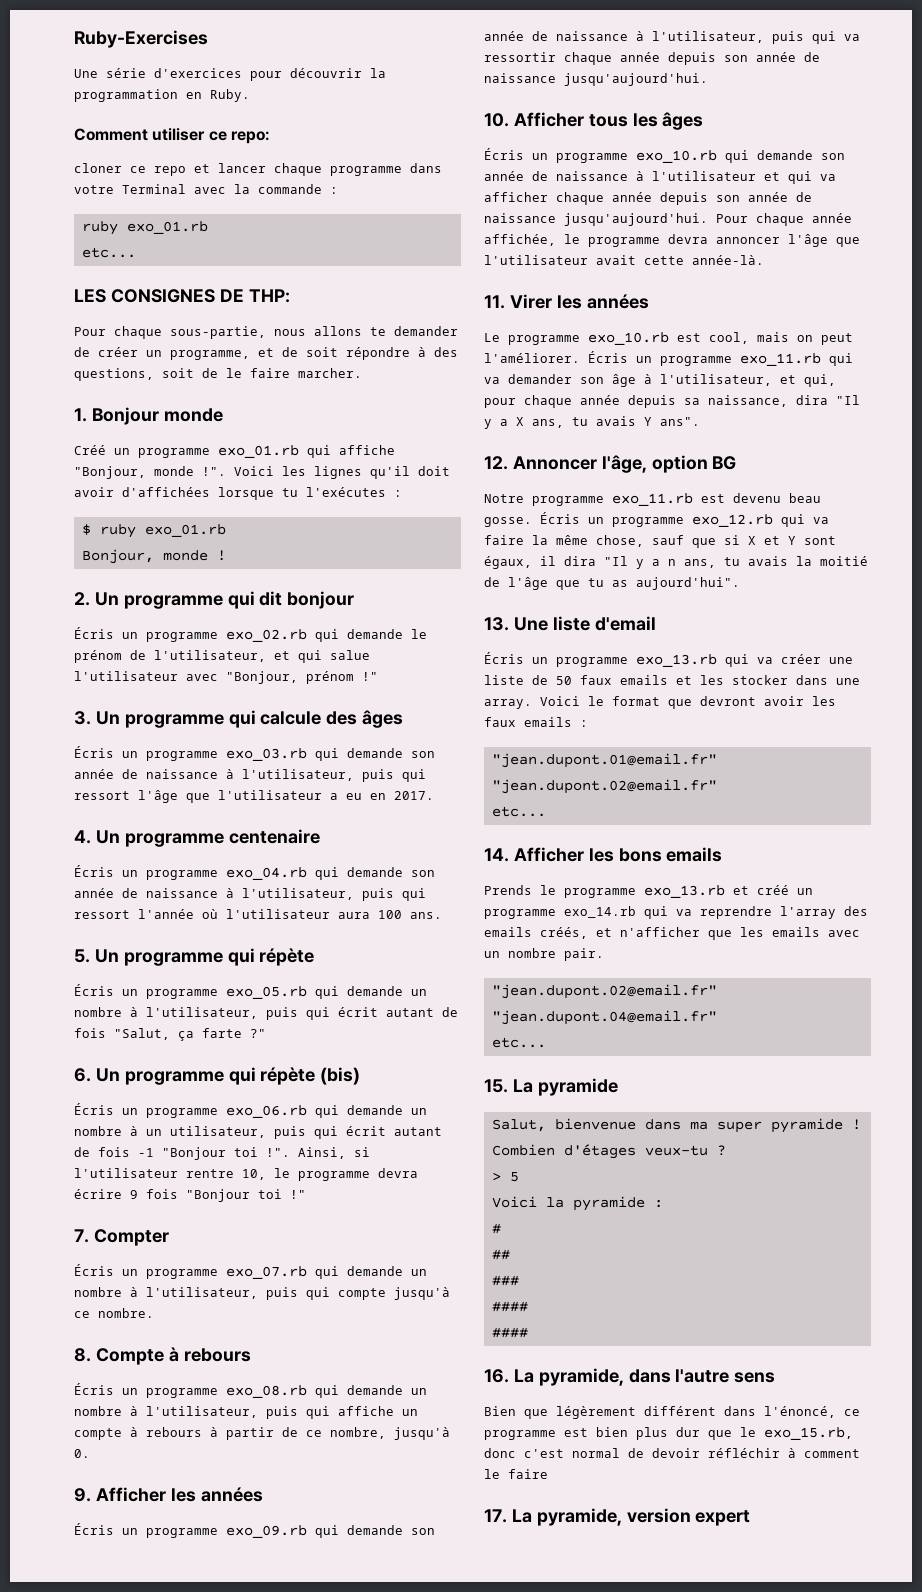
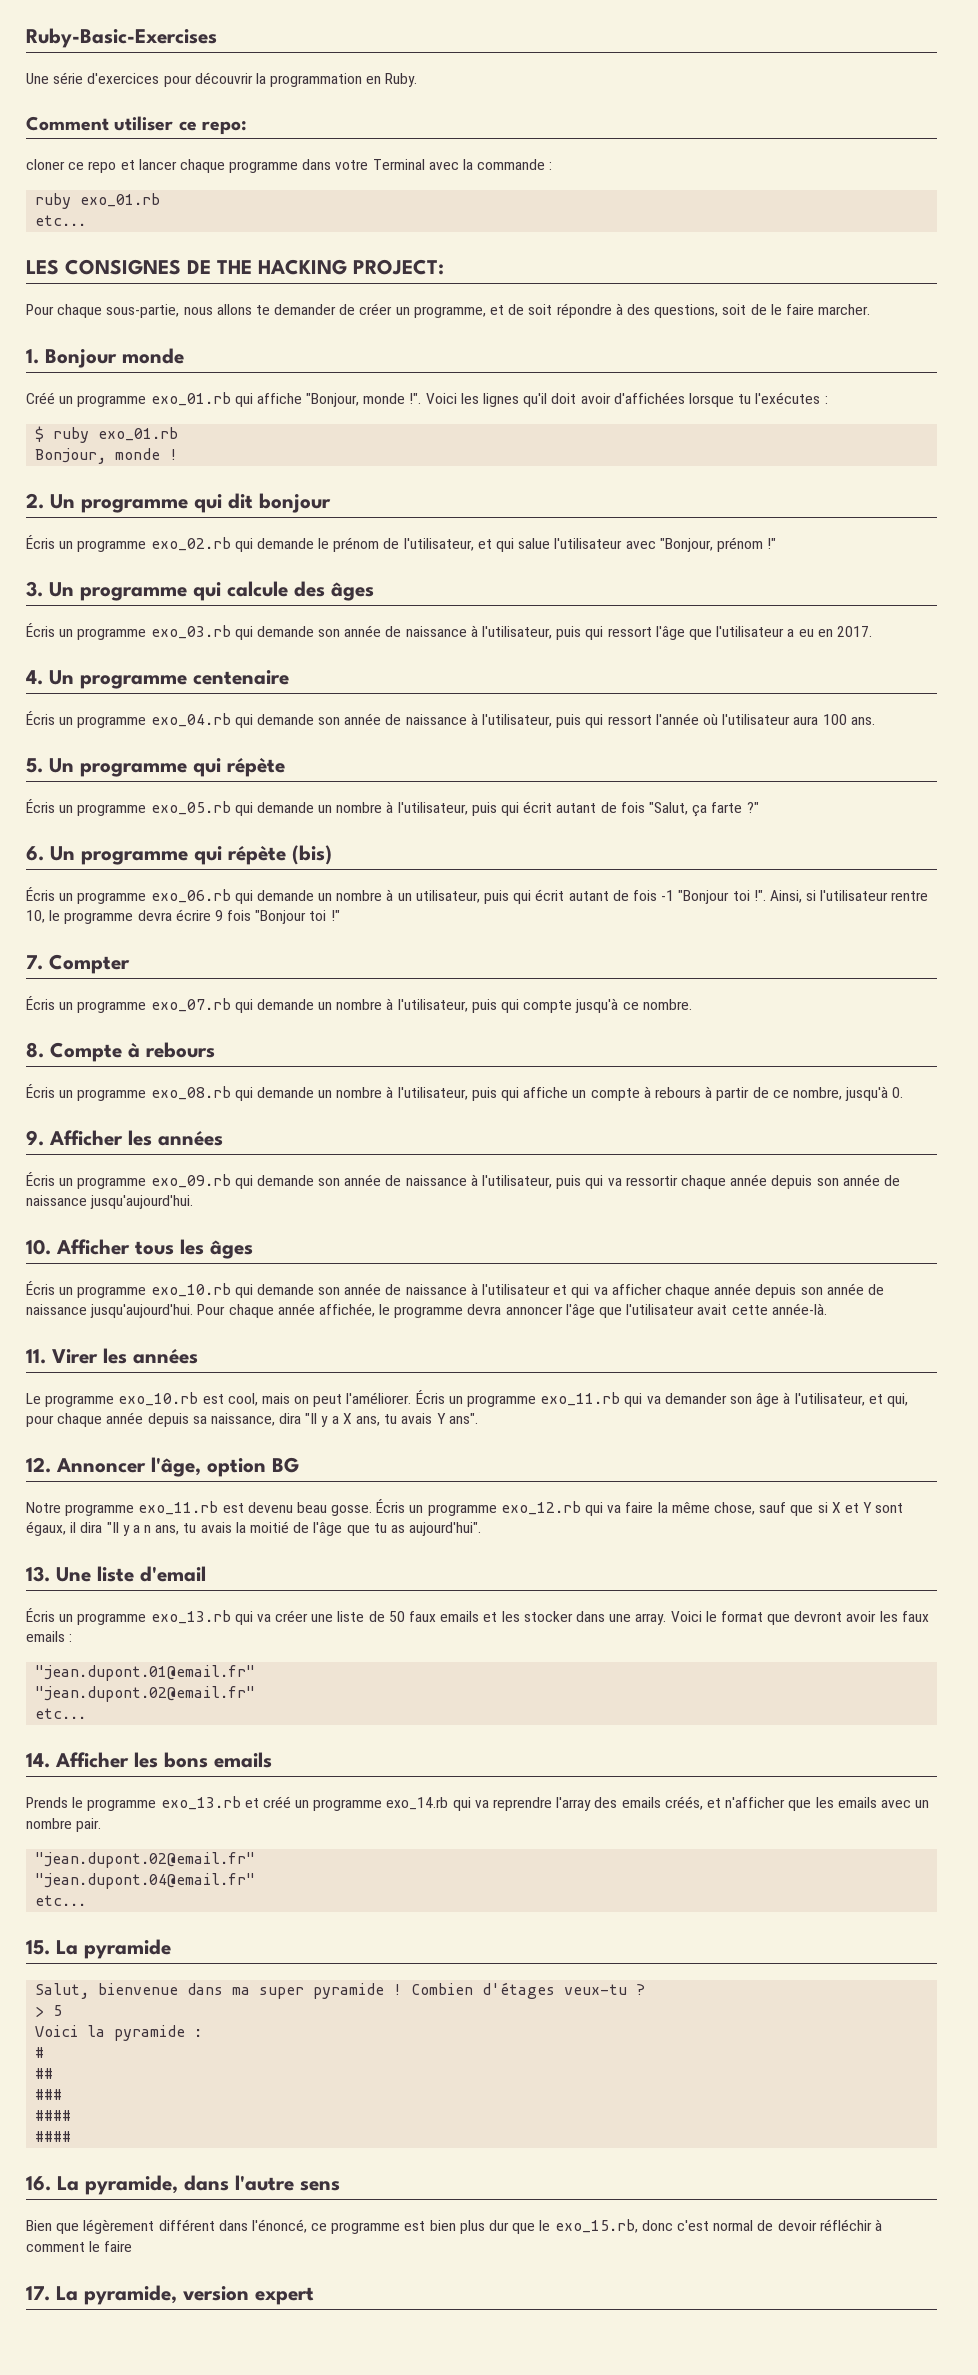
- Ruby-Exercises
+ Ruby-Basic-Exercises
- LES CONSIGNES DE THP:
+ LES CONSIGNES DE THE HACKING PROJECT:

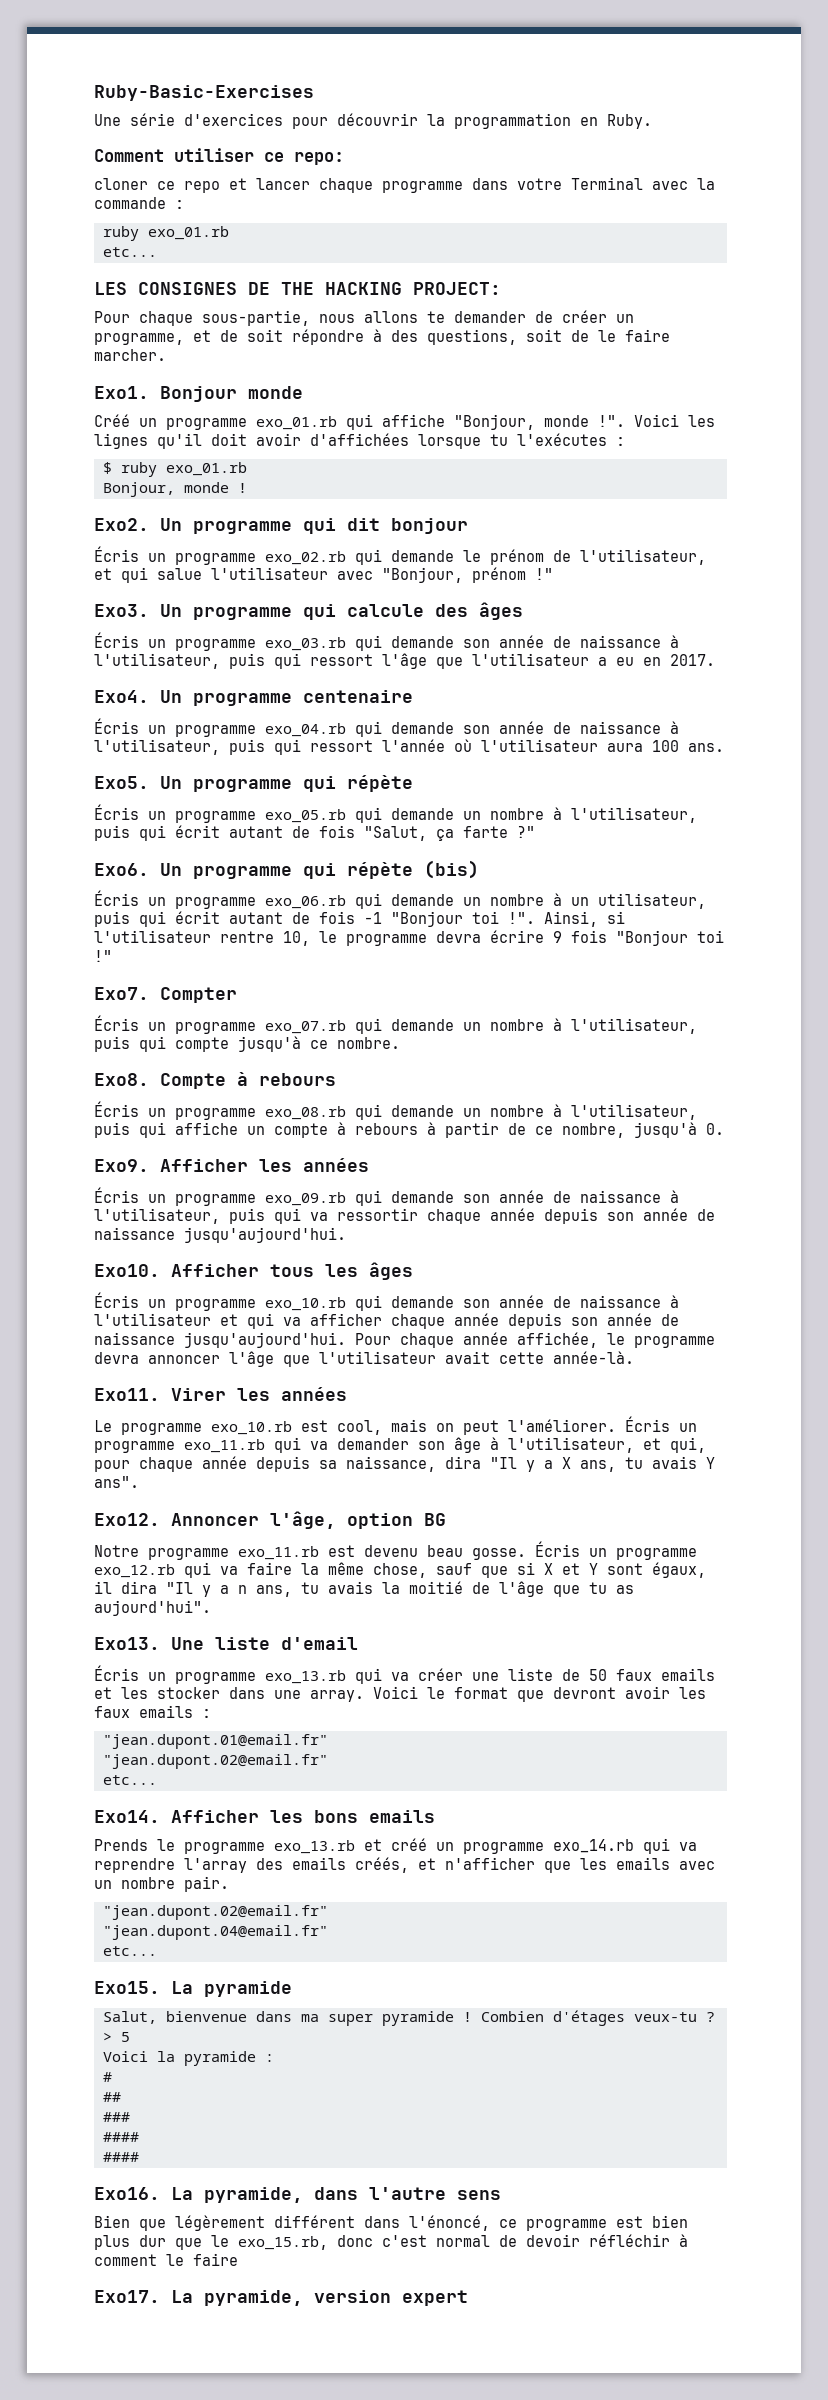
- 1. Bonjour monde
+ Exo1. Bonjour monde
- 2. Un programme qui dit bonjour
+ Exo2. Un programme qui dit bonjour
- 3. Un programme qui calcule des âges
+ Exo3. Un programme qui calcule des âges
- 4. Un programme centenaire
+ Exo4. Un programme centenaire
- 5. Un programme qui répète
+ Exo5. Un programme qui répète
- 6. Un programme qui répète (bis)
+ Exo6. Un programme qui répète (bis)
- 7. Compter
+ Exo7. Compter
- 8. Compte à rebours
+ Exo8. Compte à rebours
- 9. Afficher les années
+ Exo9. Afficher les années
- 10. Afficher tous les âges
+ Exo10. Afficher tous les âges
- 11. Virer les années
+ Exo11. Virer les années
- 12. Annoncer l'âge, option BG
+ Exo12. Annoncer l'âge, option BG
- 13. Une liste d'email
+ Exo13. Une liste d'email
- 14. Afficher les bons emails
+ Exo14. Afficher les bons emails
- 15. La pyramide
+ Exo15. La pyramide
- 16. La pyramide, dans l'autre sens
+ Exo16. La pyramide, dans l'autre sens
- 17. La pyramide, version expert
+ Exo17. La pyramide, version expert

